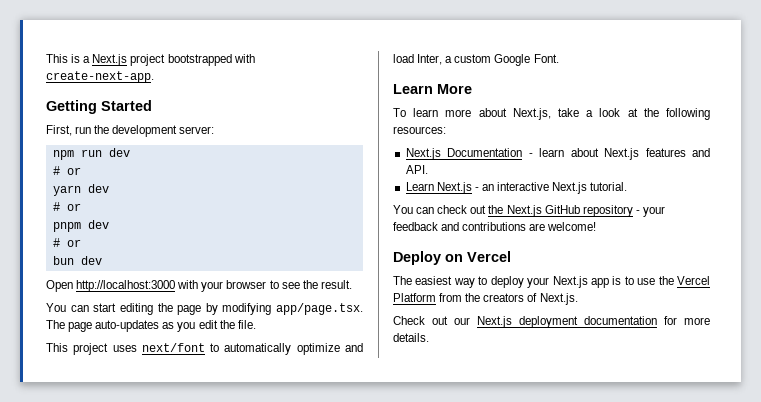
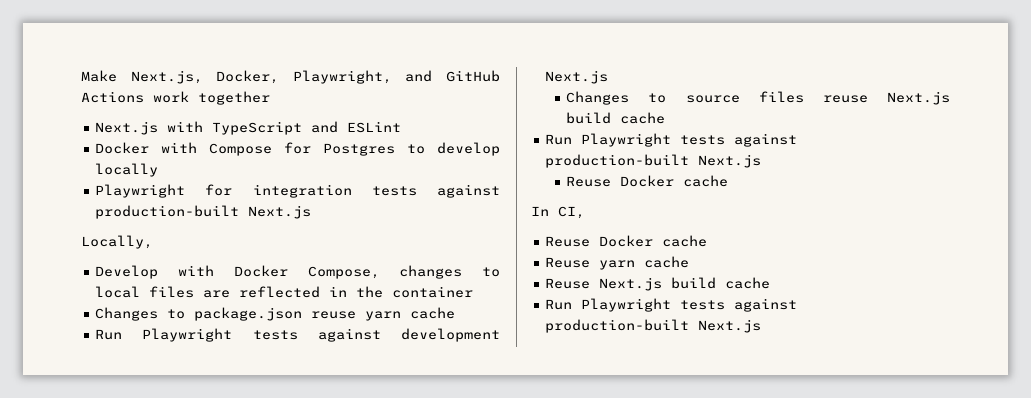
- This is a Next.js project bootstrapped with create-next-app.
- Getting Started
- First, run the development server:
- npm run dev
- # or
- yarn dev
- # or
- pnpm dev
- # or
- bun dev
- Open http://localhost:3000 with your browser to see the result.
- You can start editing the page by modifying app/page.tsx. The page auto-updates as you edit the file.
- This project uses next/font to automatically optimize and load Inter, a custom Google Font.
- Learn More
- To learn more about Next.js, take a look at the following resources:
- Next.js Documentation - learn about Next.js features and API.
- Learn Next.js - an interactive Next.js tutorial.
- You can check out the Next.js GitHub repository - your feedback and contributions are welcome!
- Deploy on Vercel
- The easiest way to deploy your Next.js app is to use the Vercel Platform from the creators of Next.js.
- Check out our Next.js deployment documentation for more details.
+ Make Next.js, Docker, Playwright, and GitHub Actions work together
+ Next.js with TypeScript and ESLint
+ Docker with Compose for Postgres to develop locally
+ Playwright for integration tests against production-built Next.js
+ Locally,
+ Develop with Docker Compose, changes to local files are reflected in the container
+ Changes to package.json reuse yarn cache
+ Run Playwright tests against development Next.js
+ Changes to source files reuse Next.js build cache
+ Run Playwright tests against production-built Next.js
+ Reuse Docker cache
+ In CI,
+ Reuse Docker cache
+ Reuse yarn cache
+ Reuse Next.js build cache
+ Run Playwright tests against production-built Next.js

